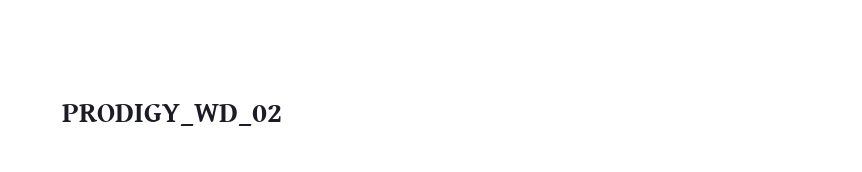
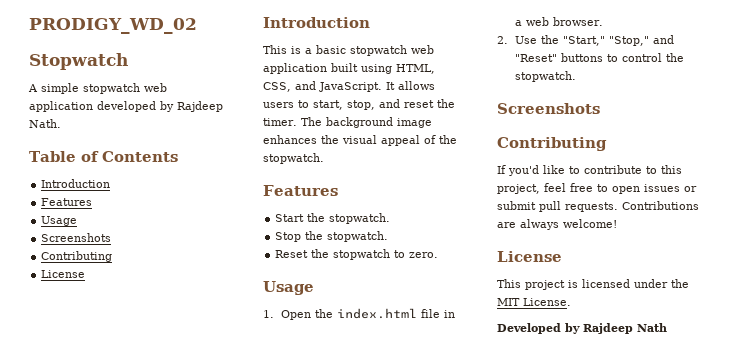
+ Stopwatch
+ A simple stopwatch web application developed by Rajdeep Nath.
+ Table of Contents
+ Introduction
+ Features
+ Usage
+ Screenshots
+ Contributing
+ License
+ Introduction
+ This is a basic stopwatch web application built using HTML, CSS, and JavaScript. It allows users to start, stop, and reset the timer. The background image enhances the visual appeal of the stopwatch.
+ Features
+ Start the stopwatch.
+ Stop the stopwatch.
+ Reset the stopwatch to zero.
+ Usage
+ 1. Open the index.html file in a web browser.
+ 2. Use the "Start," "Stop," and "Reset" buttons to control the stopwatch.
+ Screenshots
+ Contributing
+ If you'd like to contribute to this project, feel free to open issues or submit pull requests. Contributions are always welcome!
+ License
+ This project is licensed under the MIT License.
+ Developed by Rajdeep Nath

